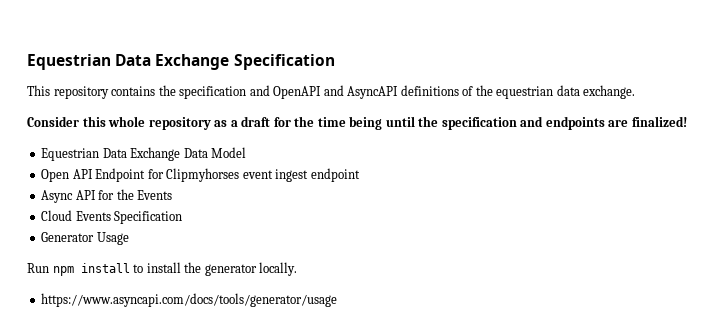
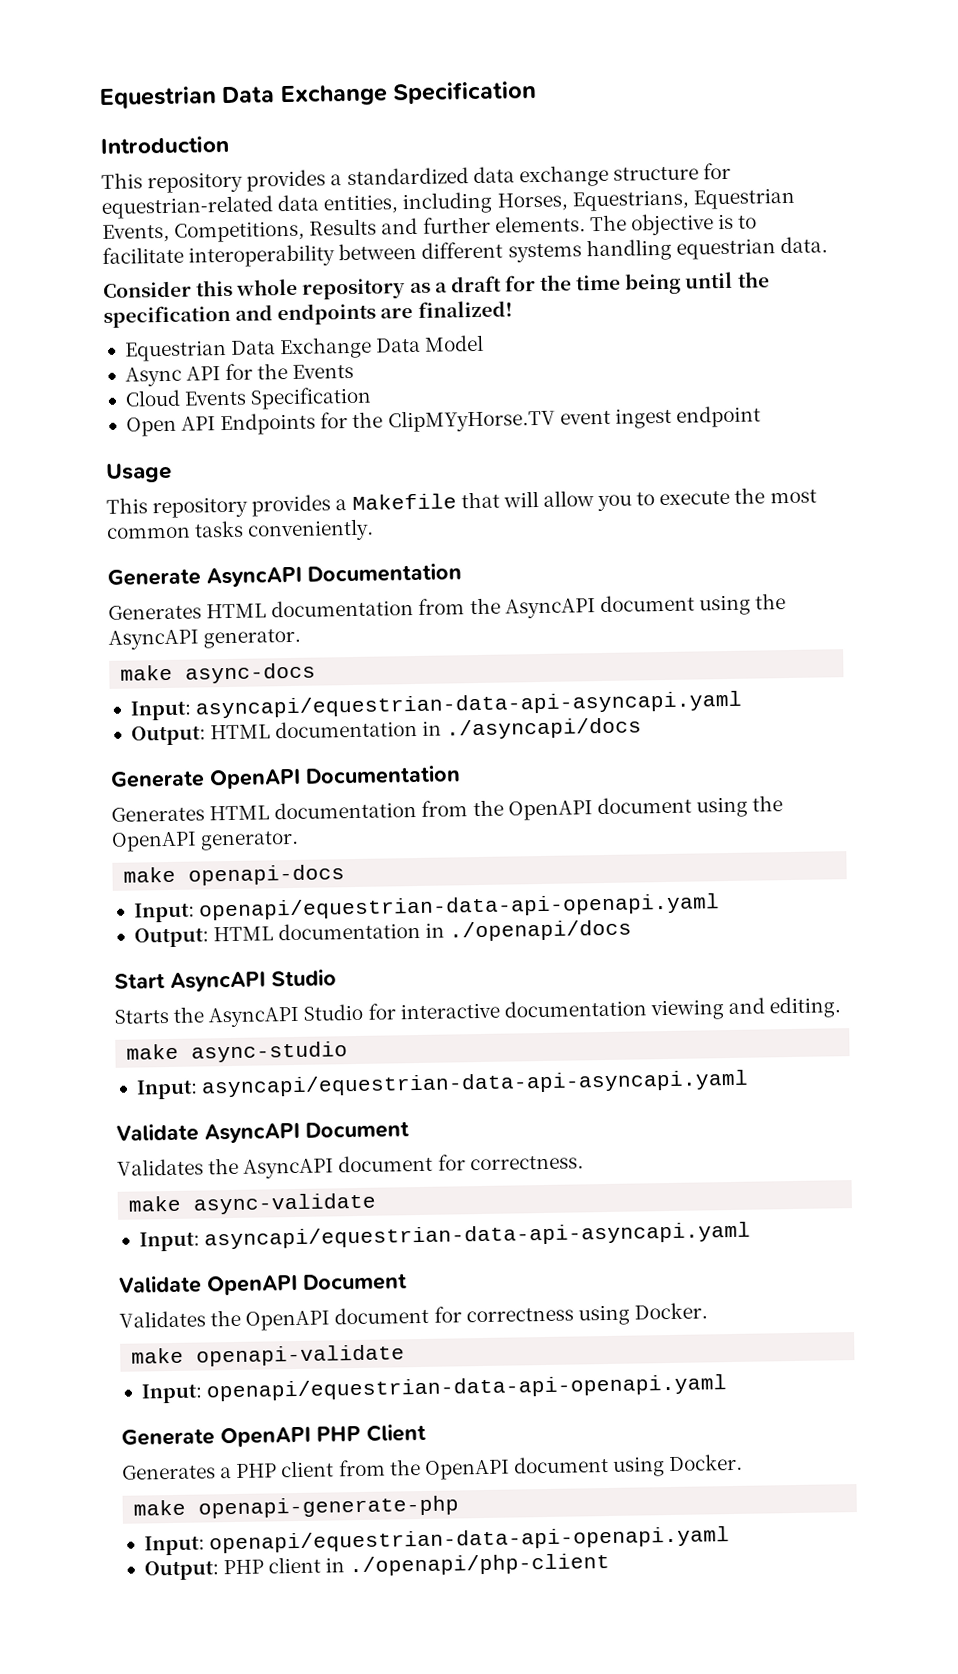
- This repository contains the specification and OpenAPI and AsyncAPI definitions of the equestrian data exchange.
+ Introduction
+ This repository provides a standardized data exchange structure for equestrian-related data entities, including Horses, Equestrians, Equestrian Events, Competitions, Results and further elements. The objective is to facilitate interoperability between different systems handling equestrian data.
- Open API Endpoint for Clipmyhorses event ingest endpoint
- Generator Usage
- Run npm install to install the generator locally.
- https://www.asyncapi.com/docs/tools/generator/usage
+ Open API Endpoints for the ClipMYyHorse.TV event ingest endpoint
+ Usage
+ This repository provides a Makefile that will allow you to execute the most common tasks conveniently.
+ Generate AsyncAPI Documentation
+ Generates HTML documentation from the AsyncAPI document using the AsyncAPI generator.
+ make async-docs
+ Input: asyncapi/equestrian-data-api-asyncapi.yaml
+ Output: HTML documentation in ./asyncapi/docs
+ Generate OpenAPI Documentation
+ Generates HTML documentation from the OpenAPI document using the OpenAPI generator.
+ make openapi-docs
+ Input: openapi/equestrian-data-api-openapi.yaml
+ Output: HTML documentation in ./openapi/docs
+ Start AsyncAPI Studio
+ Starts the AsyncAPI Studio for interactive documentation viewing and editing.
+ make async-studio
+ Input: asyncapi/equestrian-data-api-asyncapi.yaml
+ Validate AsyncAPI Document
+ Validates the AsyncAPI document for correctness.
+ make async-validate
+ Input: asyncapi/equestrian-data-api-asyncapi.yaml
+ Validate OpenAPI Document
+ Validates the OpenAPI document for correctness using Docker.
+ make openapi-validate
+ Input: openapi/equestrian-data-api-openapi.yaml
+ Generate OpenAPI PHP Client
+ Generates a PHP client from the OpenAPI document using Docker.
+ make openapi-generate-php
+ Input: openapi/equestrian-data-api-openapi.yaml
+ Output: PHP client in ./openapi/php-client

